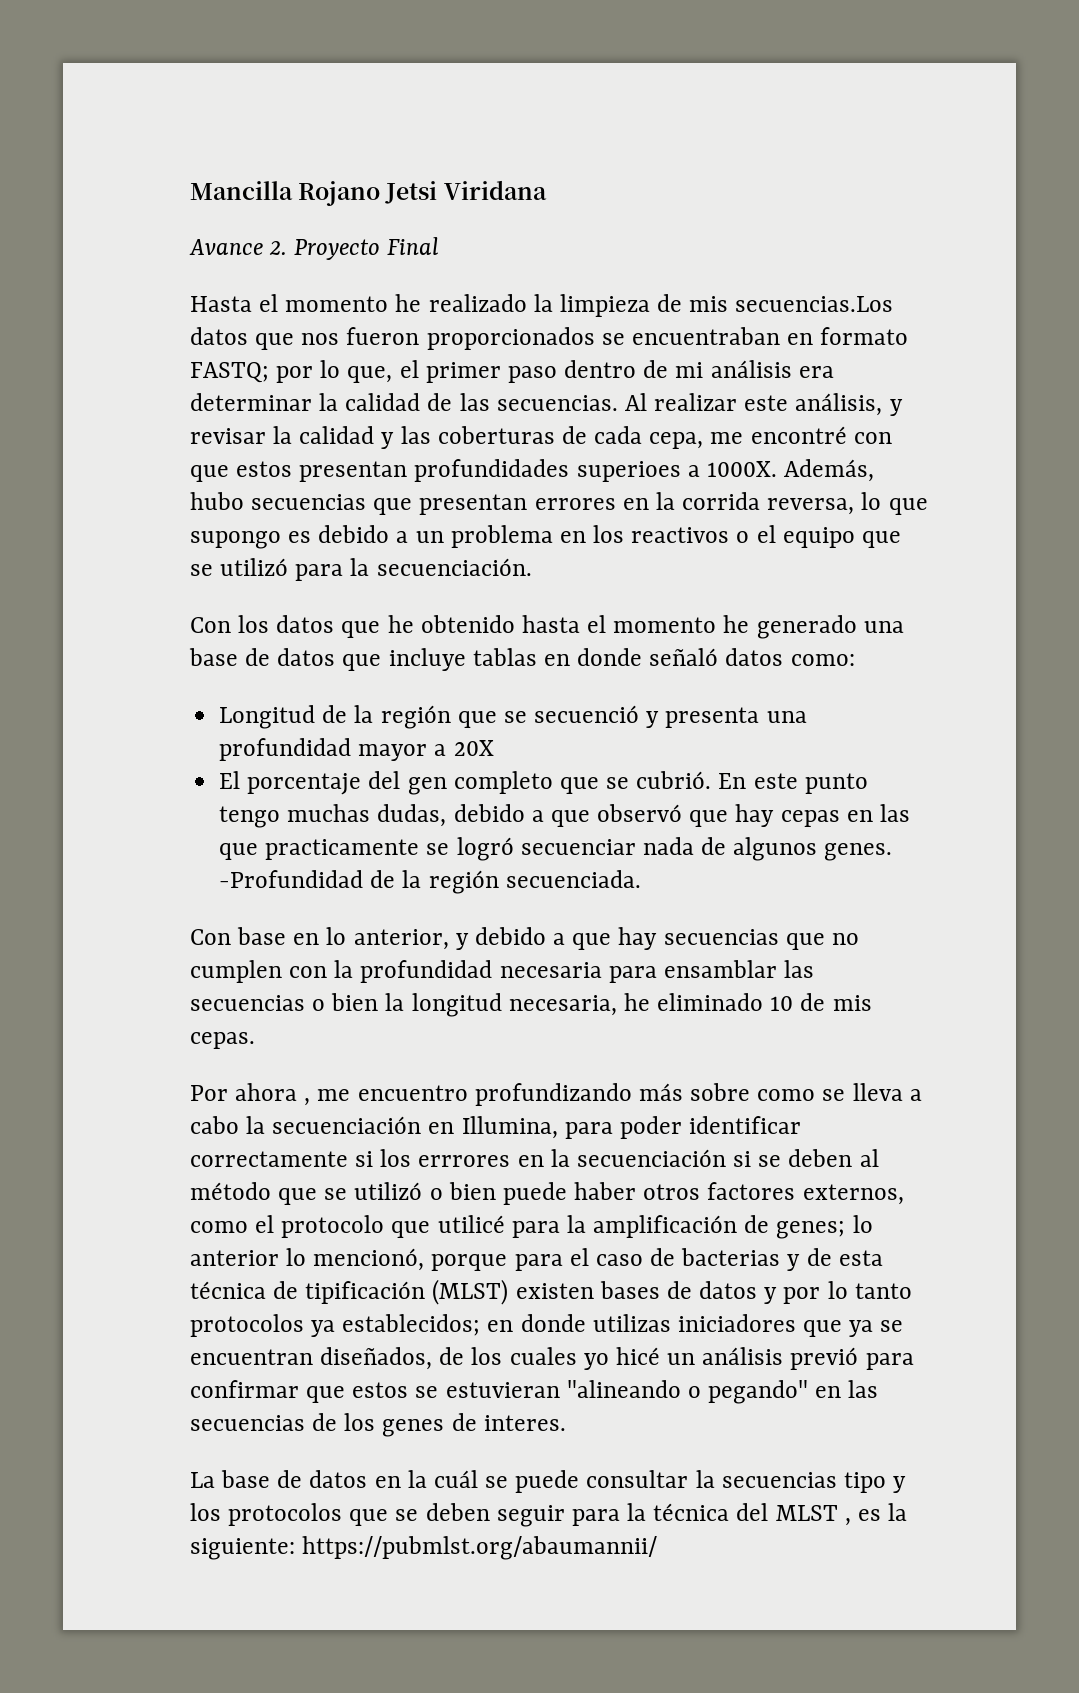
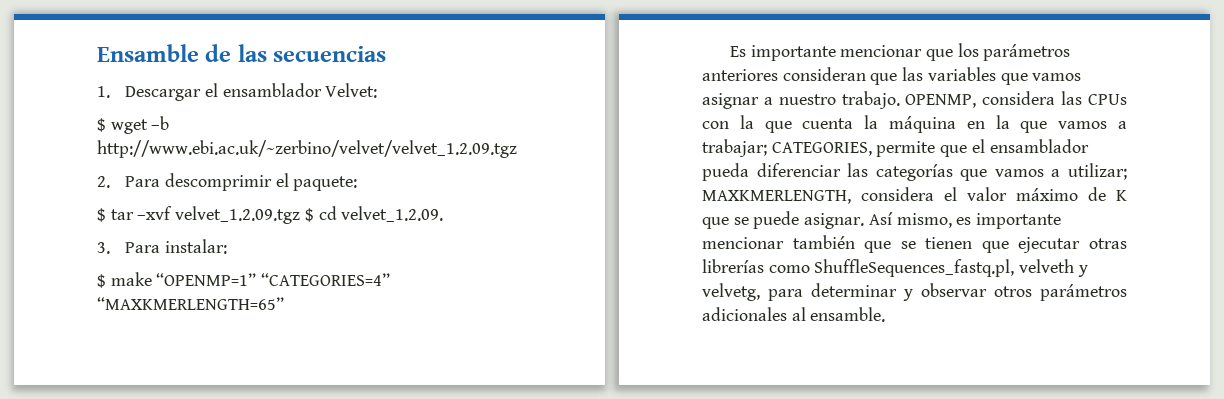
- Mancilla Rojano Jetsi Viridana
- Avance 2. Proyecto Final
- Hasta el momento he realizado la limpieza de mis secuencias.Los datos que nos fueron proporcionados se encuentraban en formato FASTQ; por lo que, el primer paso dentro de mi análisis era determinar la calidad de las secuencias. Al realizar este análisis, y revisar la calidad y las coberturas de cada cepa, me encontré con que estos presentan profundidades superioes a 1000X. Además, hubo secuencias que presentan errores en la corrida reversa, lo que supongo es debido a un problema en los reactivos o el equipo que se utilizó para la secuenciación.
- Con los datos que he obtenido hasta el momento he generado una base de datos que incluye tablas en donde señaló datos como:
- Longitud de la región que se secuenció y presenta una profundidad mayor a 20X
- El porcentaje del gen completo que se cubrió. En este punto tengo muchas dudas, debido a que observó que hay cepas en las que practicamente se logró secuenciar nada de algunos genes. -Profundidad de la región secuenciada.
- Con base en lo anterior, y debido a que hay secuencias que no cumplen con la profundidad necesaria para ensamblar las secuencias o bien la longitud necesaria, he eliminado 10 de mis cepas.
- Por ahora , me encuentro profundizando más sobre como se lleva a cabo la secuenciación en Illumina, para poder identificar correctamente si los errrores en la secuenciación si se deben al método que se utilizó o bien puede haber otros factores externos, como el protocolo que utilicé para la amplificación de genes; lo anterior lo mencionó, porque para el caso de bacterias y de esta técnica de tipificación (MLST) existen bases de datos y por lo tanto protocolos ya establecidos; en donde utilizas iniciadores que ya se encuentran diseñados, de los cuales yo hicé un análisis previó para confirmar que estos se estuvieran "alineando o pegando" en las secuencias de los genes de interes.
- La base de datos en la cuál se puede consultar la secuencias tipo y los protocolos que se deben seguir para la técnica del MLST , es la siguiente: https://pubmlst.org/abaumannii/
+ Ensamble de las secuencias
+ 1. Descargar el ensamblador Velvet:
+ $ wget –b http://www.ebi.ac.uk/~zerbino/velvet/velvet_1.2.09.tgz
+ 2. Para descomprimir el paquete:
+ $ tar –xvf velvet_1.2.09.tgz $ cd velvet_1.2.09.
+ 3. Para instalar:
+ $ make “OPENMP=1” “CATEGORIES=4” “MAXKMERLENGTH=65”
+ Es importante mencionar que los parámetros anteriores consideran que las variables que vamos asignar a nuestro trabajo. OPENMP, considera las CPUs con la que cuenta la máquina en la que vamos a trabajar; CATEGORIES, permite que el ensamblador pueda diferenciar las categorías que vamos a utilizar; MAXKMERLENGTH, considera el valor máximo de K que se puede asignar. Así mismo, es importante mencionar también que se tienen que ejecutar otras librerías como ShuffleSequences_fastq.pl, velveth y velvetg, para determinar y observar otros parámetros adicionales al ensamble.

